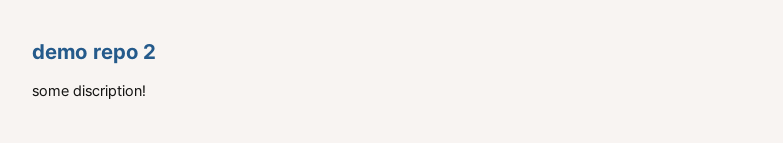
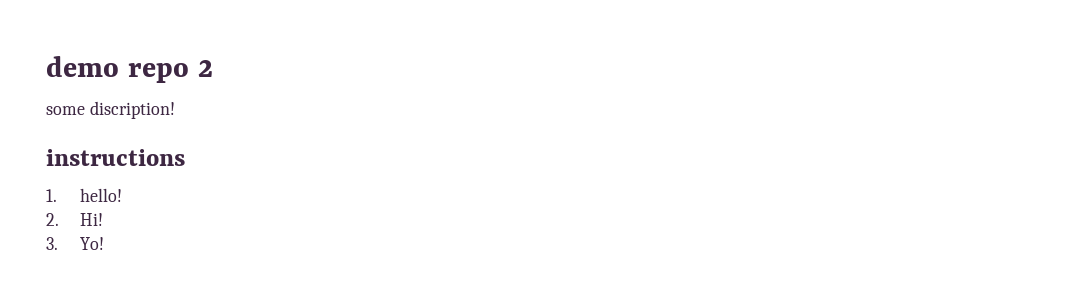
+ instructions
+ 1. hello!
+ 2. Hi!
+ 3. Yo!

